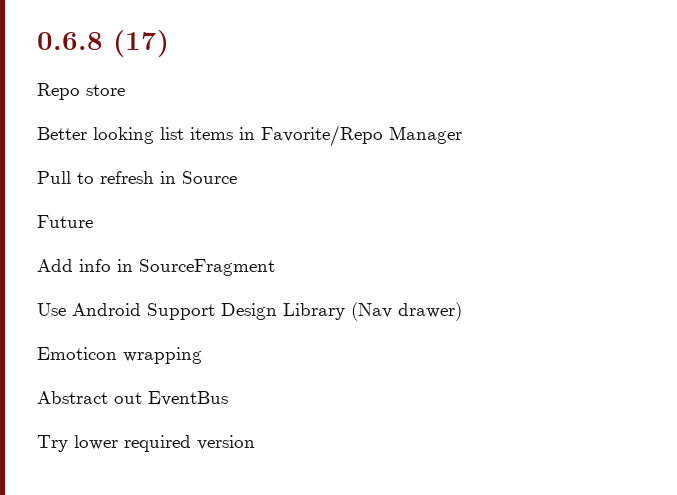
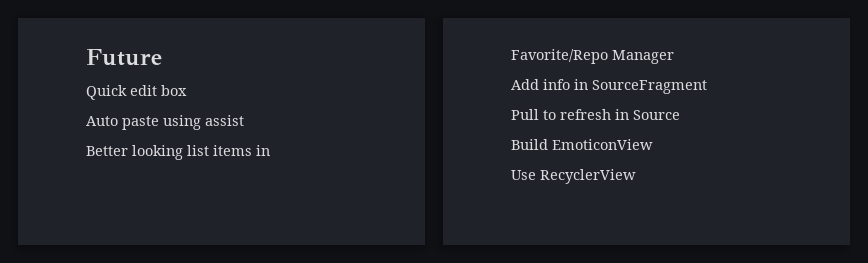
- 0.6.8 (17)
- Repo store
+ Future
+ Quick edit box
+ Auto paste using assist
+ Add info in SourceFragment
- Future
- Add info in SourceFragment
- Use Android Support Design Library (Nav drawer)
- Emoticon wrapping
- Abstract out EventBus
- Try lower required version
+ Build EmoticonView
+ Use RecyclerView

